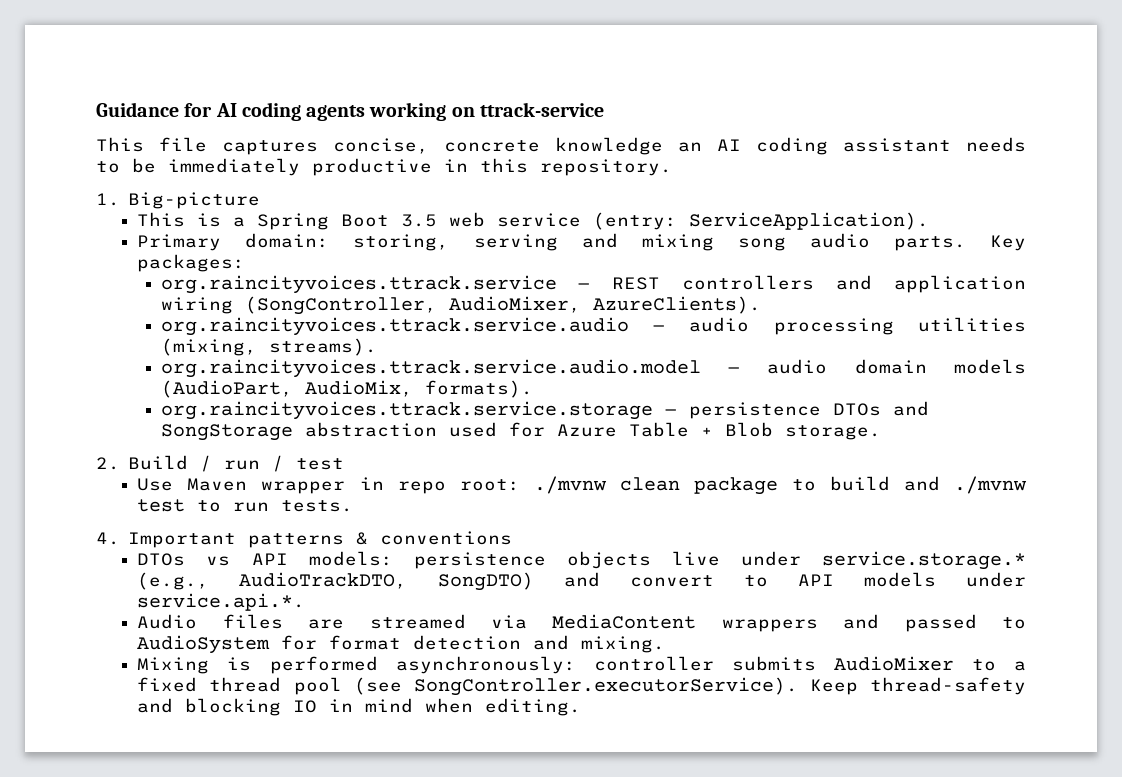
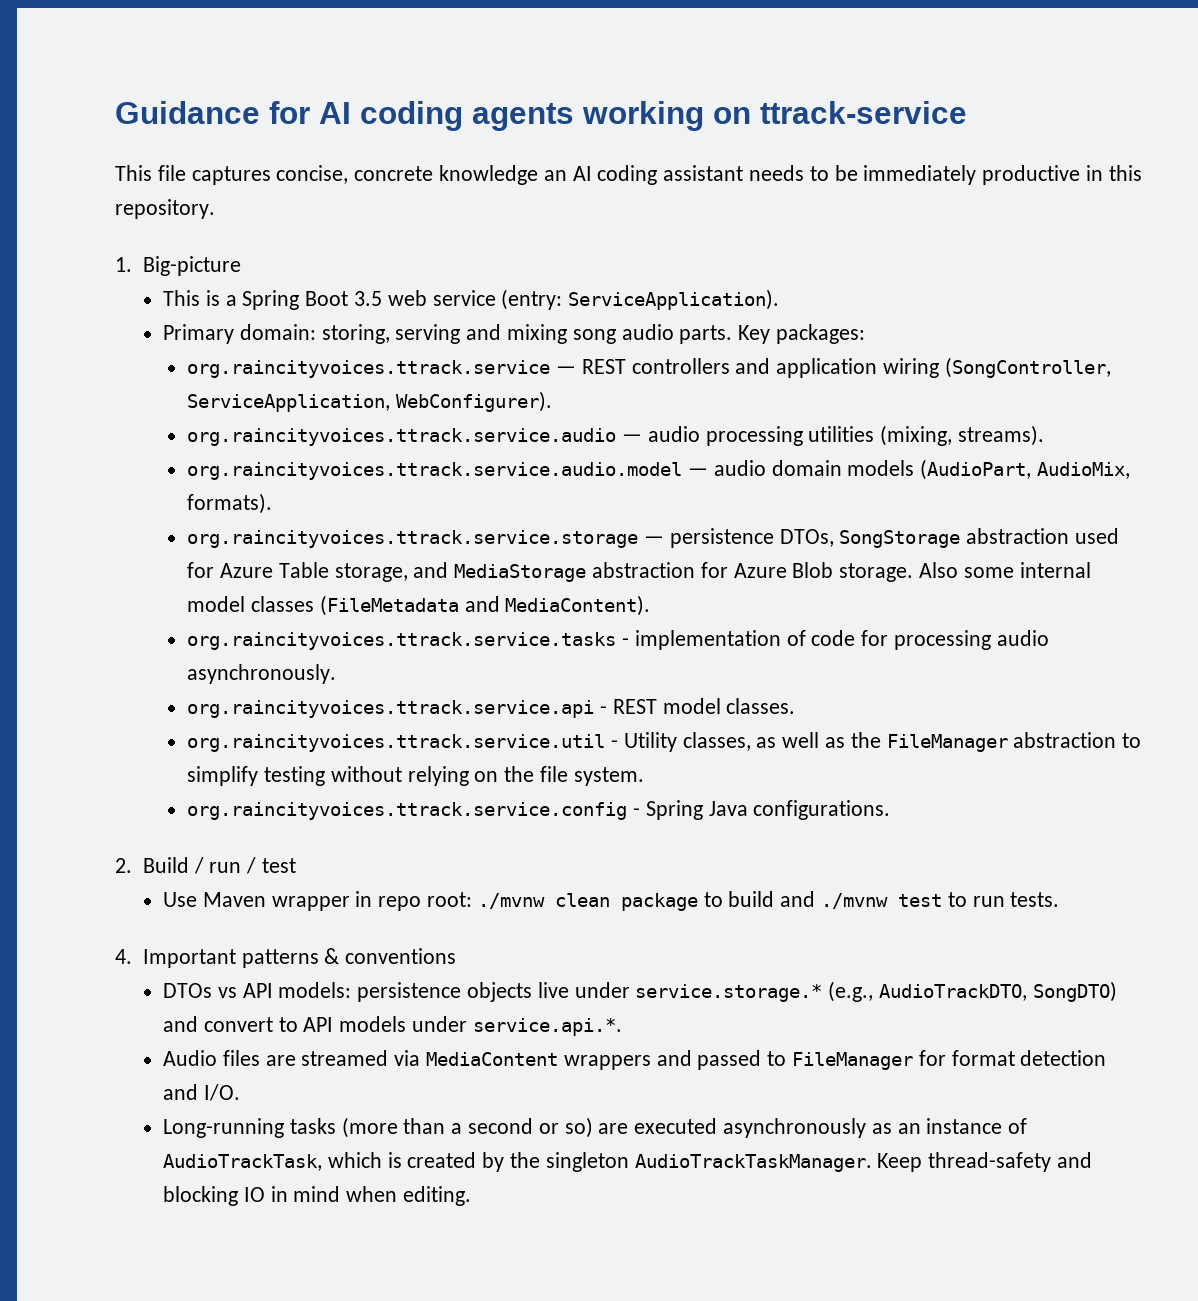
- org.raincityvoices.ttrack.service — REST controllers and application wiring (SongController, AudioMixer, AzureClients).
+ org.raincityvoices.ttrack.service — REST controllers and application wiring (SongController, ServiceApplication, WebConfigurer).
- org.raincityvoices.ttrack.service.storage — persistence DTOs and SongStorage abstraction used for Azure Table + Blob storage.
+ org.raincityvoices.ttrack.service.storage — persistence DTOs, SongStorage abstraction used for Azure Table storage, and MediaStorage abstraction for Azure Blob storage. Also some internal model classes (FileMetadata and MediaContent).
+ org.raincityvoices.ttrack.service.tasks - implementation of code for processing audio asynchronously.
+ org.raincityvoices.ttrack.service.api - REST model classes.
+ org.raincityvoices.ttrack.service.util - Utility classes, as well as the FileManager abstraction to simplify testing without relying on the file system.
+ org.raincityvoices.ttrack.service.config - Spring Java configurations.
- Audio files are streamed via MediaContent wrappers and passed to AudioSystem for format detection and mixing.
- Mixing is performed asynchronously: controller submits AudioMixer to a fixed thread pool (see SongController.executorService). Keep thread-safety and blocking IO in mind when editing.
+ Audio files are streamed via MediaContent wrappers and passed to FileManager for format detection and I/O.
+ Long-running tasks (more than a second or so) are executed asynchronously as an instance of AudioTrackTask, which is created by the singleton AudioTrackTaskManager. Keep thread-safety and blocking IO in mind when editing.

